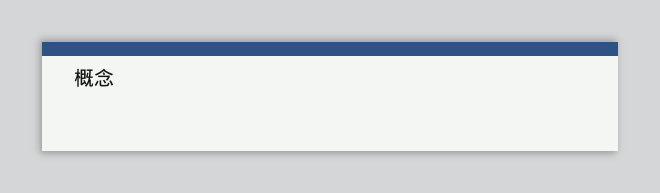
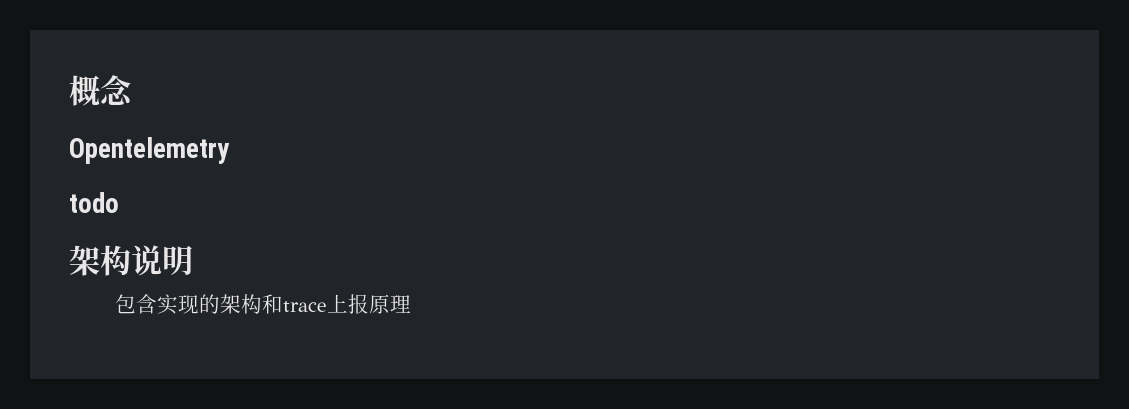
+ Opentelemetry
+ todo
+ 架构说明
+ 包含实现的架构和trace上报原理

